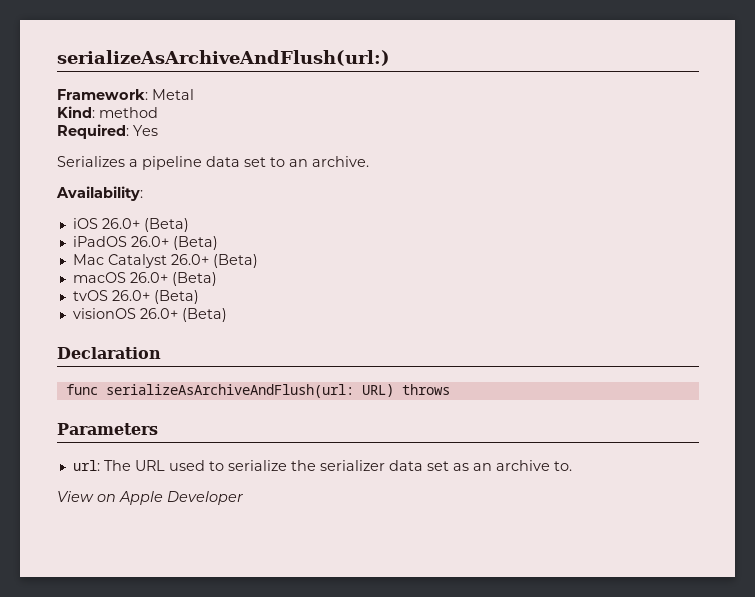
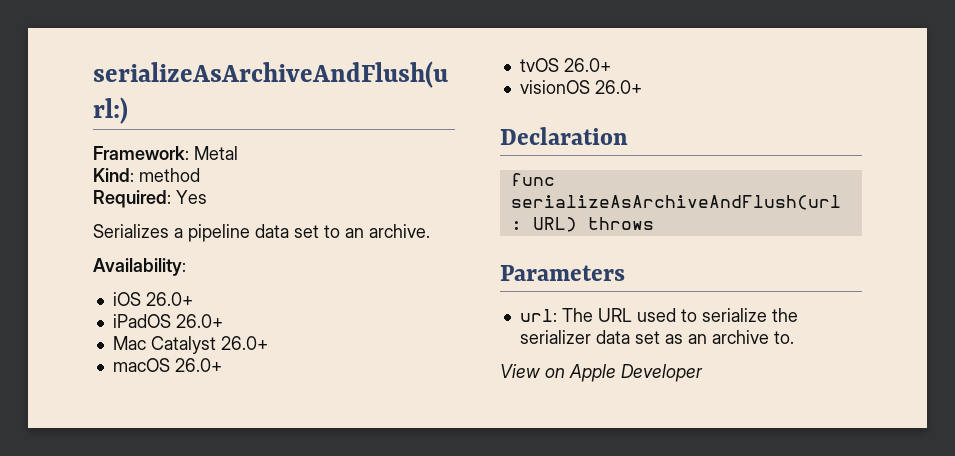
- iOS 26.0+ (Beta)
+ iOS 26.0+
- iPadOS 26.0+ (Beta)
+ iPadOS 26.0+
- Mac Catalyst 26.0+ (Beta)
+ Mac Catalyst 26.0+
- macOS 26.0+ (Beta)
+ macOS 26.0+
- tvOS 26.0+ (Beta)
+ tvOS 26.0+
- visionOS 26.0+ (Beta)
+ visionOS 26.0+

